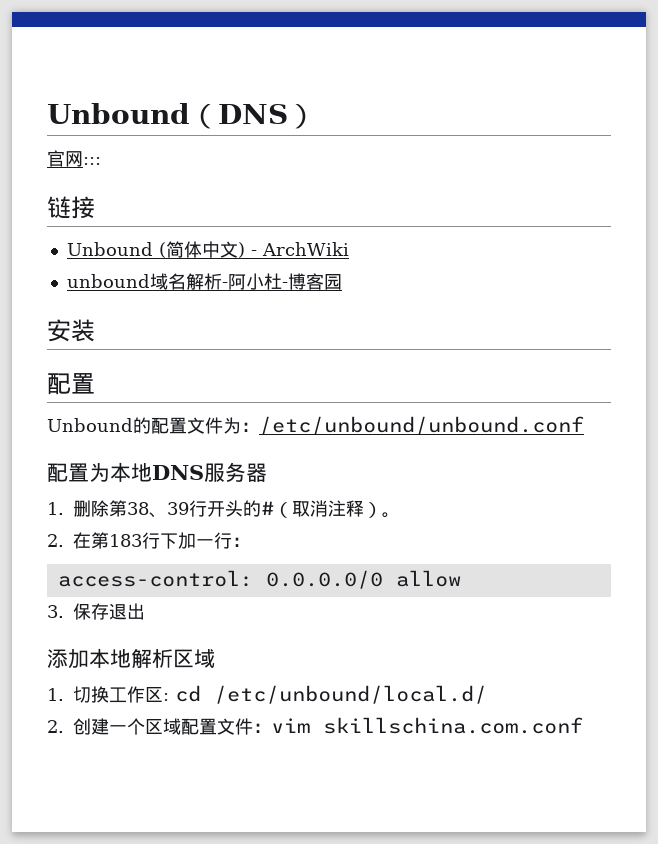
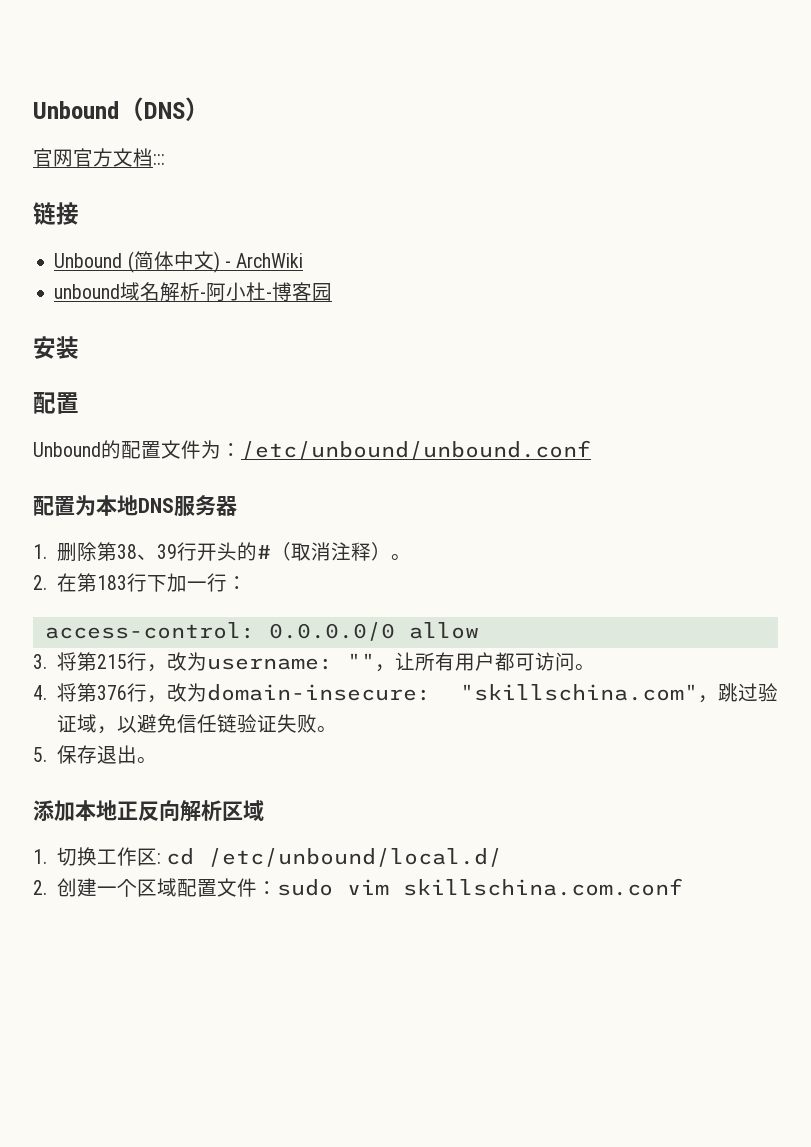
- 官网:::
+ 官网官方文档:::
- 3.保存退出
+ 3.将第215行，改为username: ""，让所有用户都可访问。
+ 4.将第376行，改为domain-insecure: "skillschina.com"，跳过验证域，以避免信任链验证失败。
+ 5.保存退出。
- 添加本地解析区域
+ 添加本地正反向解析区域
- 2.创建一个区域配置文件：vim skillschina.com.conf
+ 2.创建一个区域配置文件：sudo vim skillschina.com.conf

